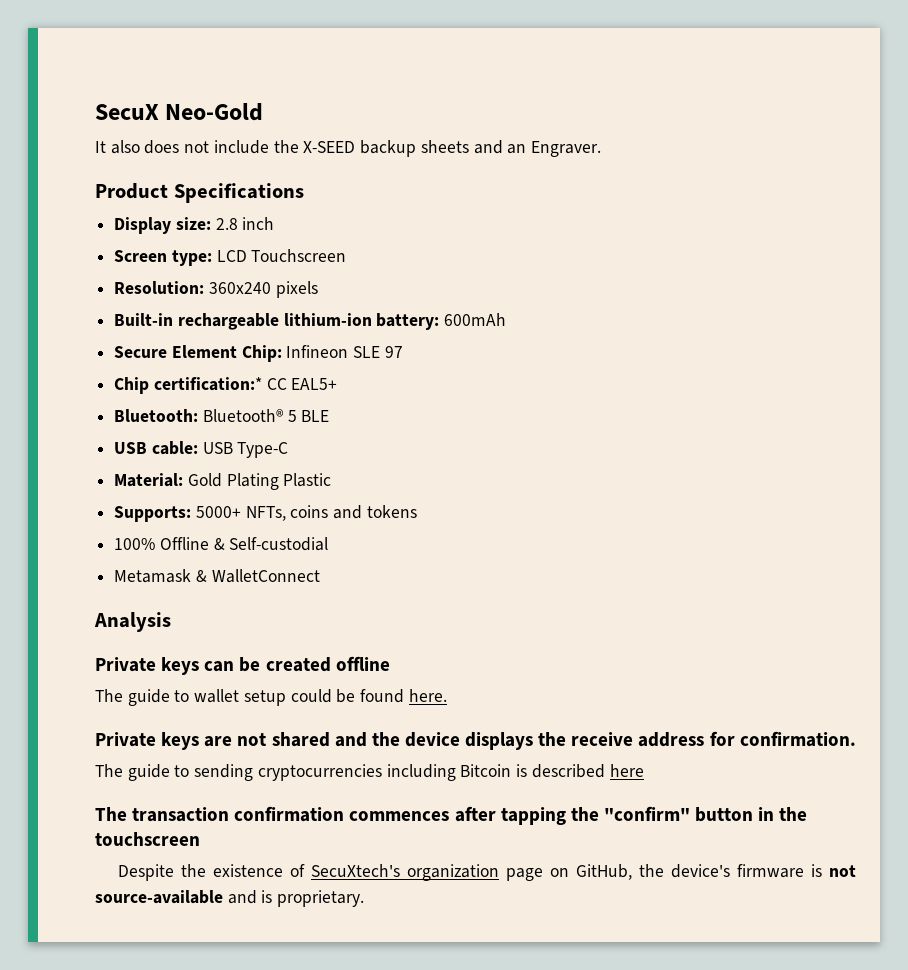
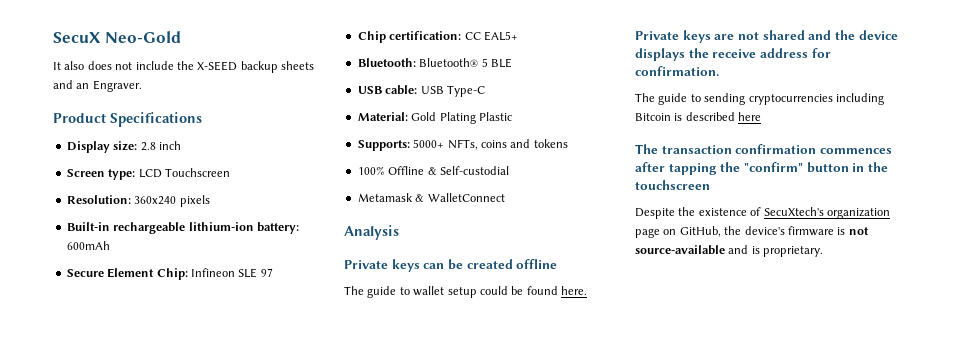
- Chip certification:* CC EAL5+
+ Chip certification: CC EAL5+

